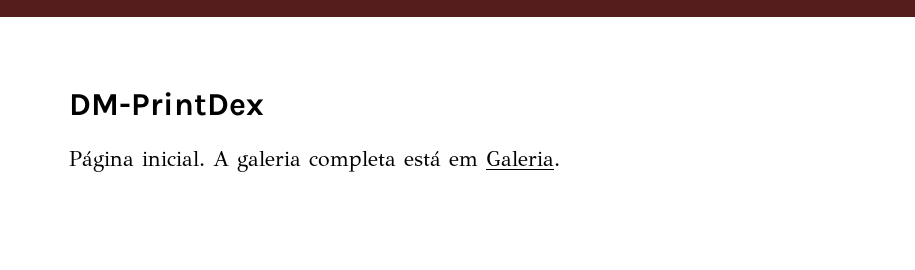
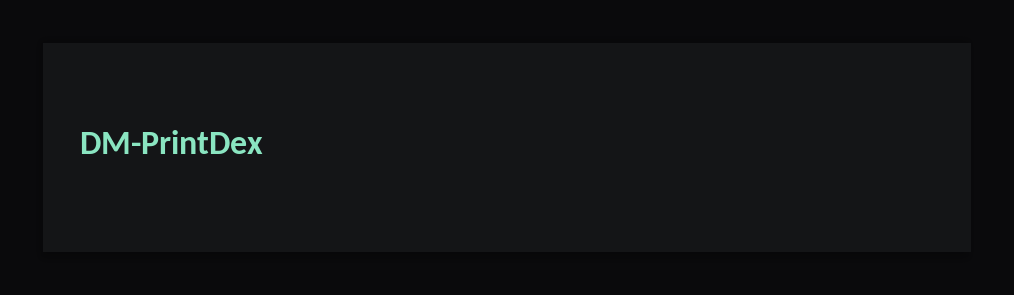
- Página inicial. A galeria completa está em Galeria.

